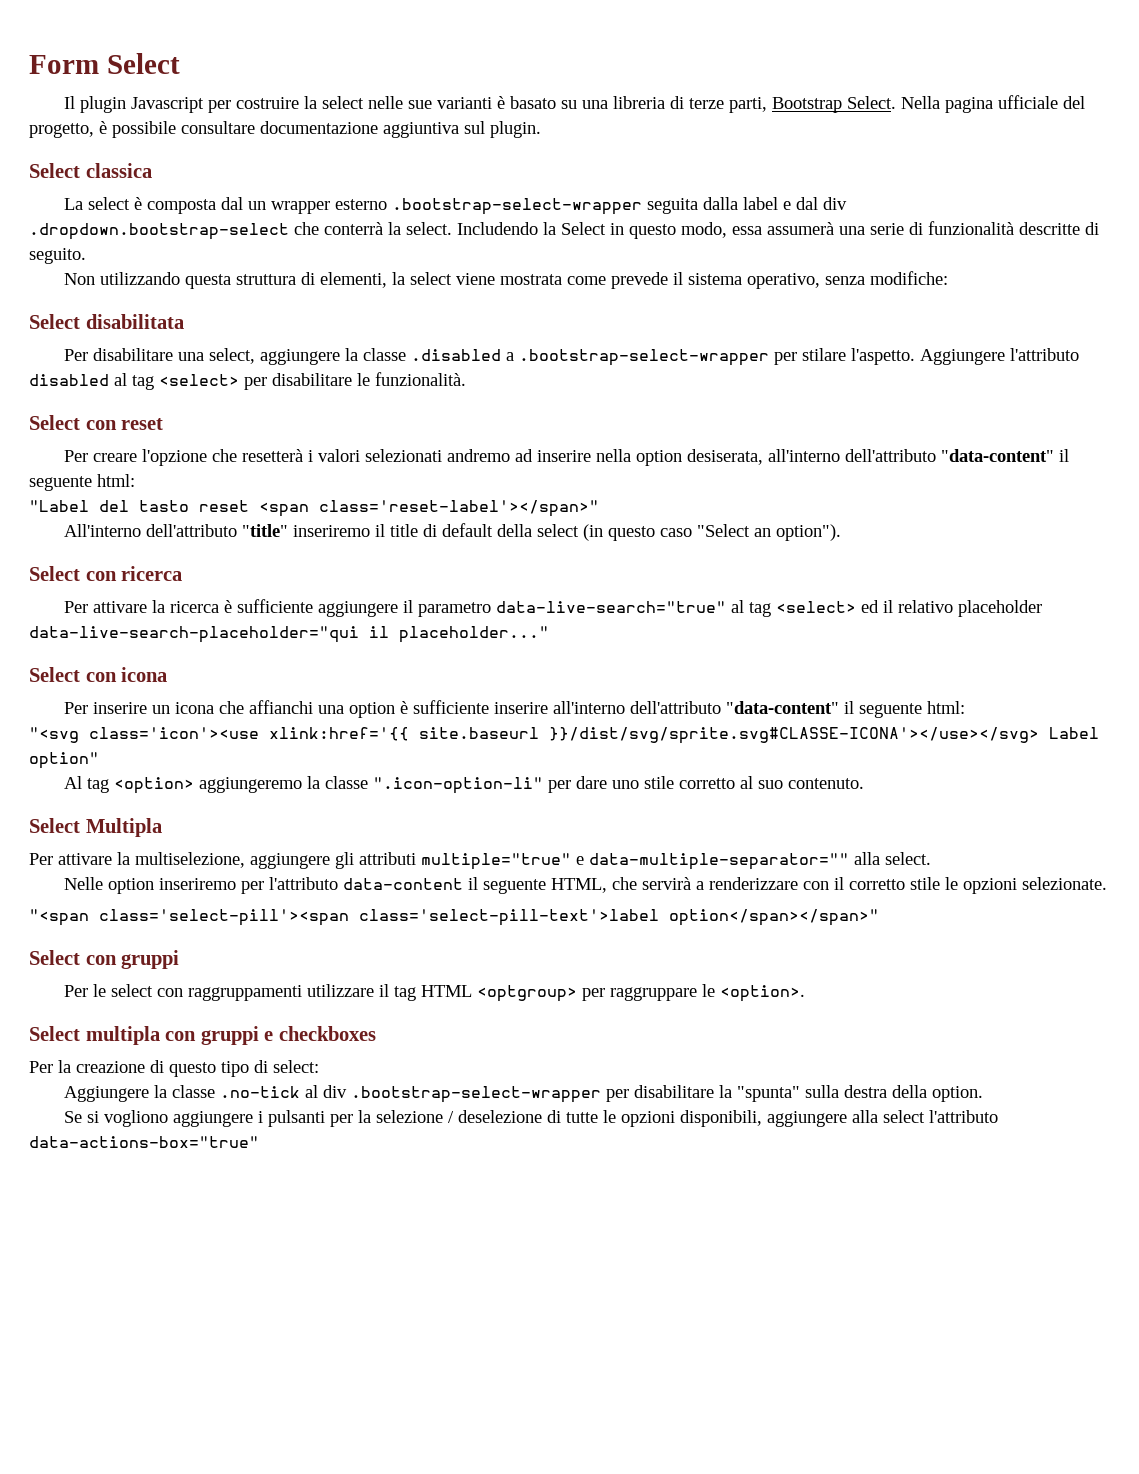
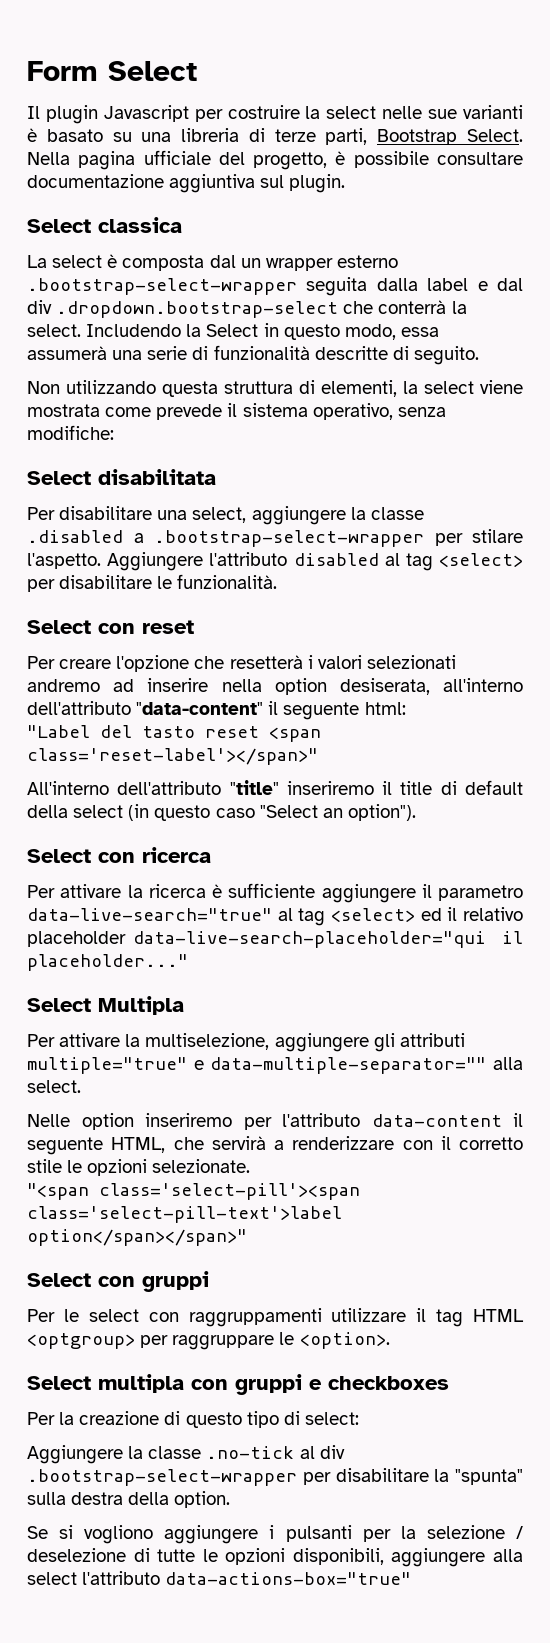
- Select con icona
- Per inserire un icona che affianchi una option è sufficiente inserire all'interno dell'attributo "data-content" il seguente html:
- "<svg class='icon'><use xlink:href='{{ site.baseurl }}/dist/svg/sprite.svg#CLASSE-ICONA'></use></svg> Label option"
- Al tag <option> aggiungeremo la classe ".icon-option-li" per dare uno stile corretto al suo contenuto.

